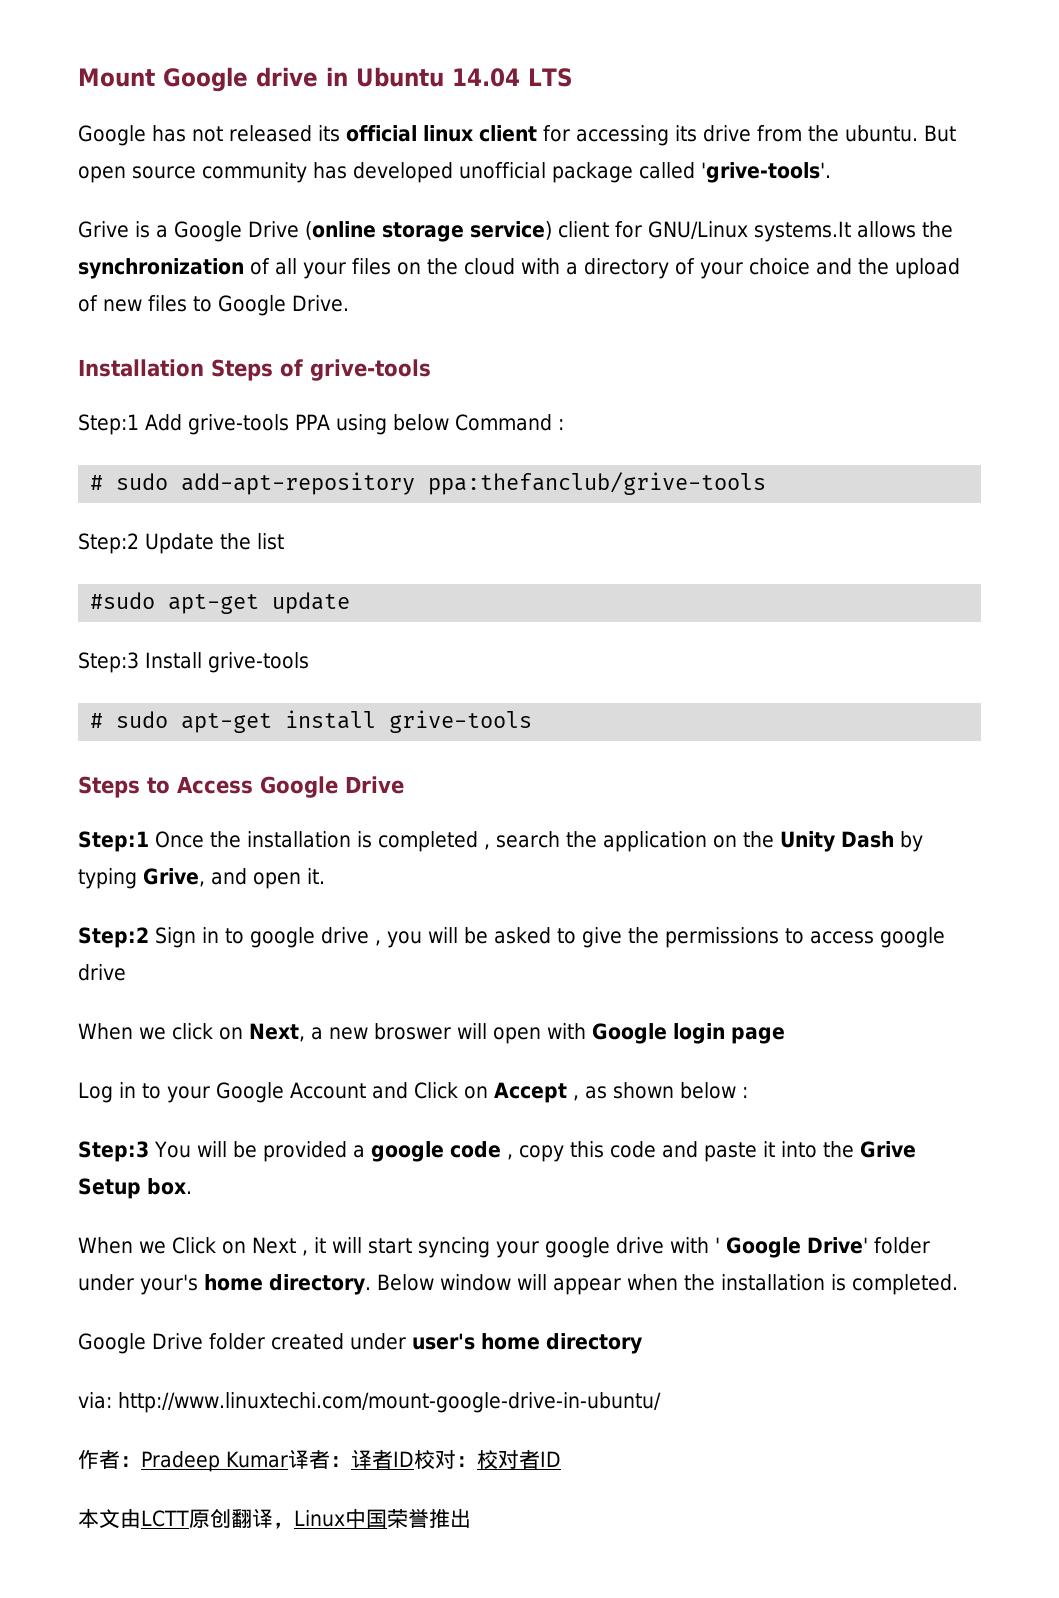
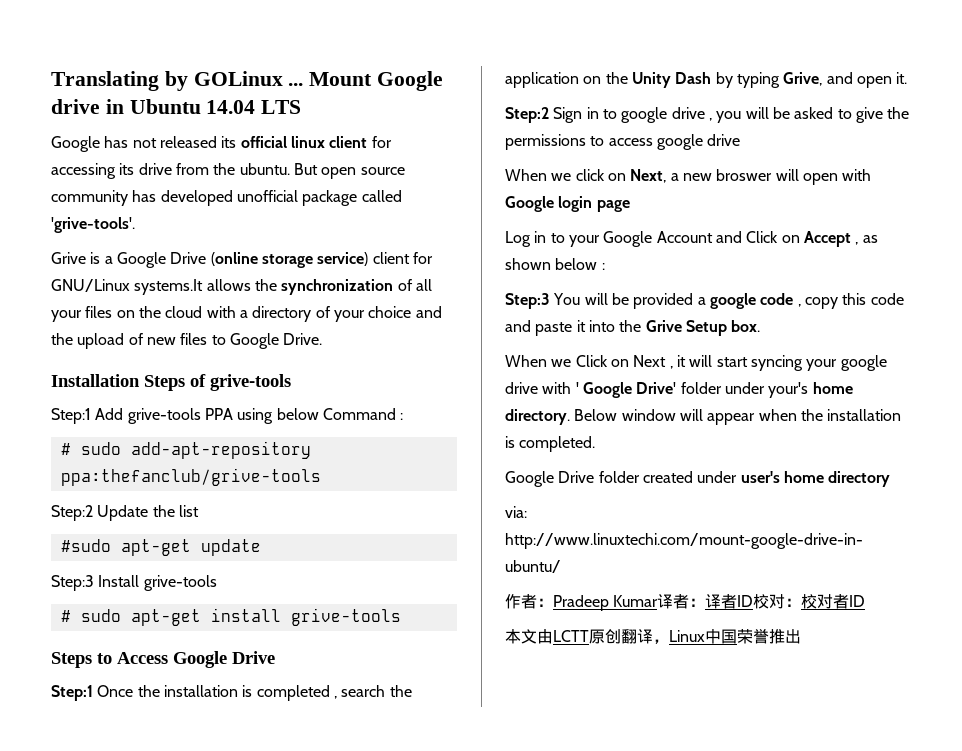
+ Translating by GOLinux ...

